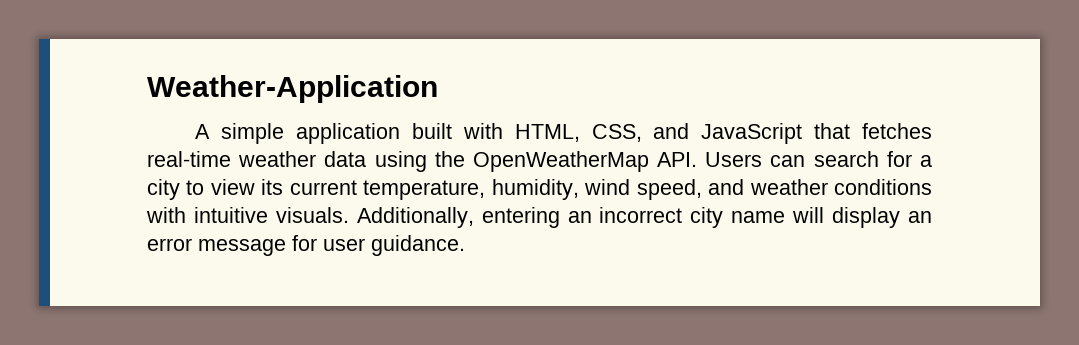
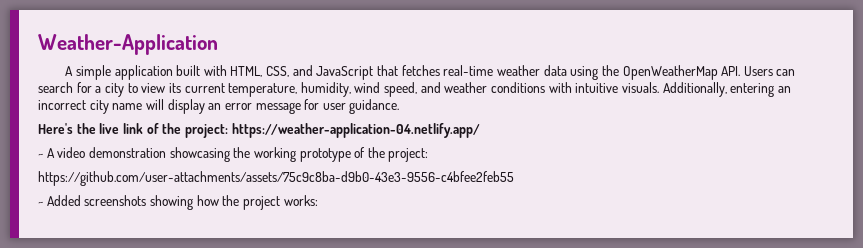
+ Here's the live link of the project: https://weather-application-04.netlify.app/
+ ~ A video demonstration showcasing the working prototype of the project:
+ https://github.com/user-attachments/assets/75c9c8ba-d9b0-43e3-9556-c4bfee2feb55
+ ~ Added screenshots showing how the project works:

